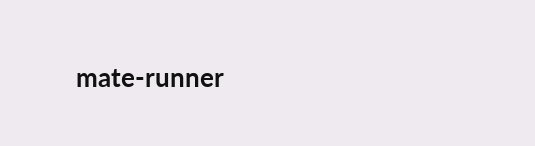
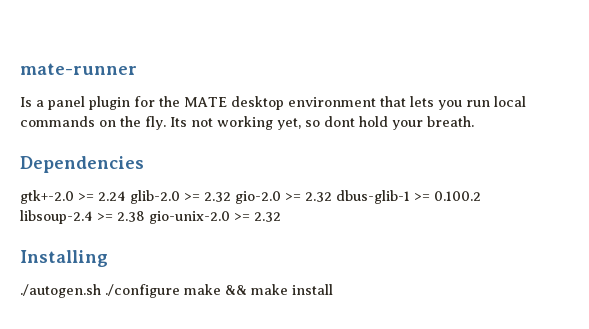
+ Is a panel plugin for the MATE desktop environment that lets you run local commands on the fly. Its not working yet, so dont hold your breath.
+ Dependencies
+ gtk+-2.0 >= 2.24 glib-2.0 >= 2.32 gio-2.0 >= 2.32 dbus-glib-1 >= 0.100.2 libsoup-2.4 >= 2.38 gio-unix-2.0 >= 2.32
+ Installing
+ ./autogen.sh ./configure make && make install

